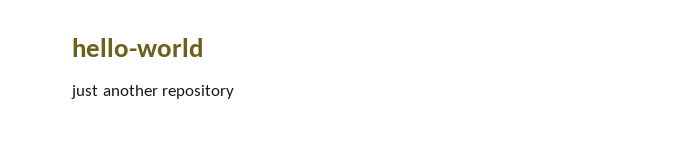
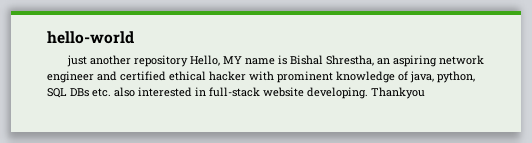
- just another repository
+ just another repository Hello, MY name is Bishal Shrestha, an aspiring network engineer and certified ethical hacker with prominent knowledge of java, python, SQL DBs etc. also interested in full-stack website developing. Thankyou

